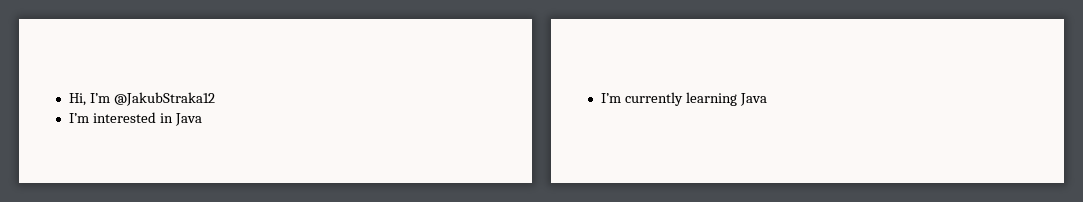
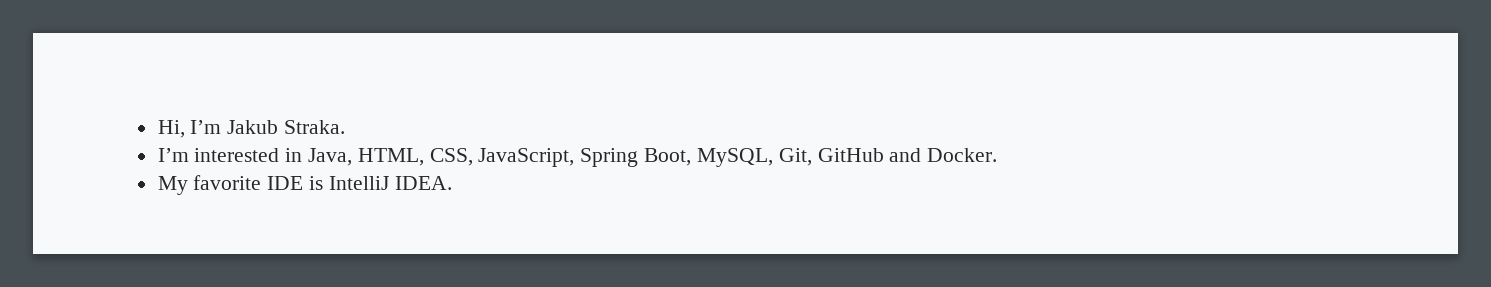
- Hi, I’m @JakubStraka12
+ Hi, I’m Jakub Straka.
- I’m interested in Java
- I’m currently learning Java
+ I’m interested in Java, HTML, CSS, JavaScript, Spring Boot, MySQL, Git, GitHub and Docker.
+ My favorite IDE is IntelliJ IDEA.

